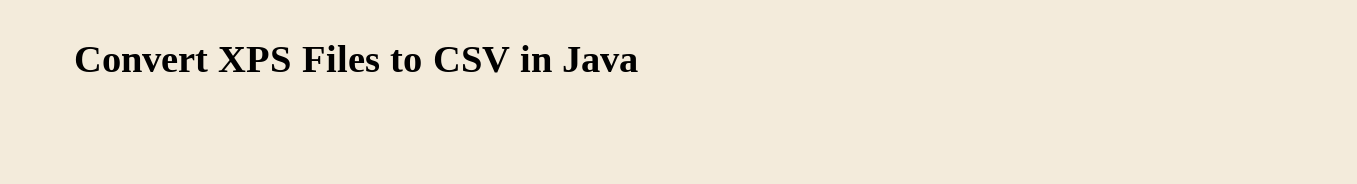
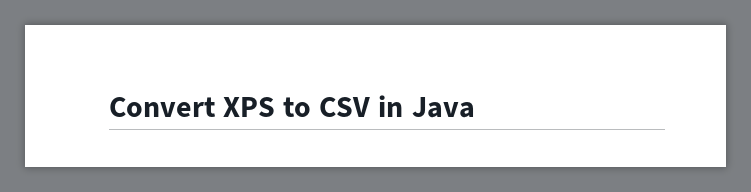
- Convert XPS Files to CSV in Java
+ Convert XPS to CSV in Java

